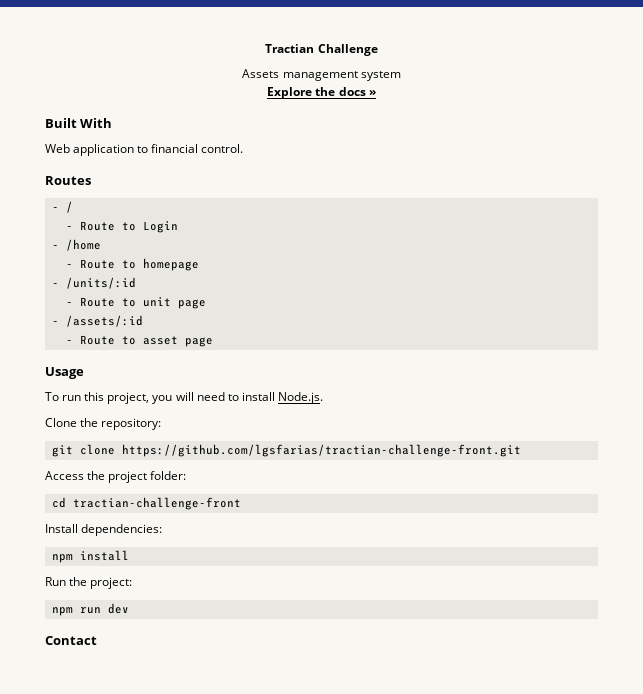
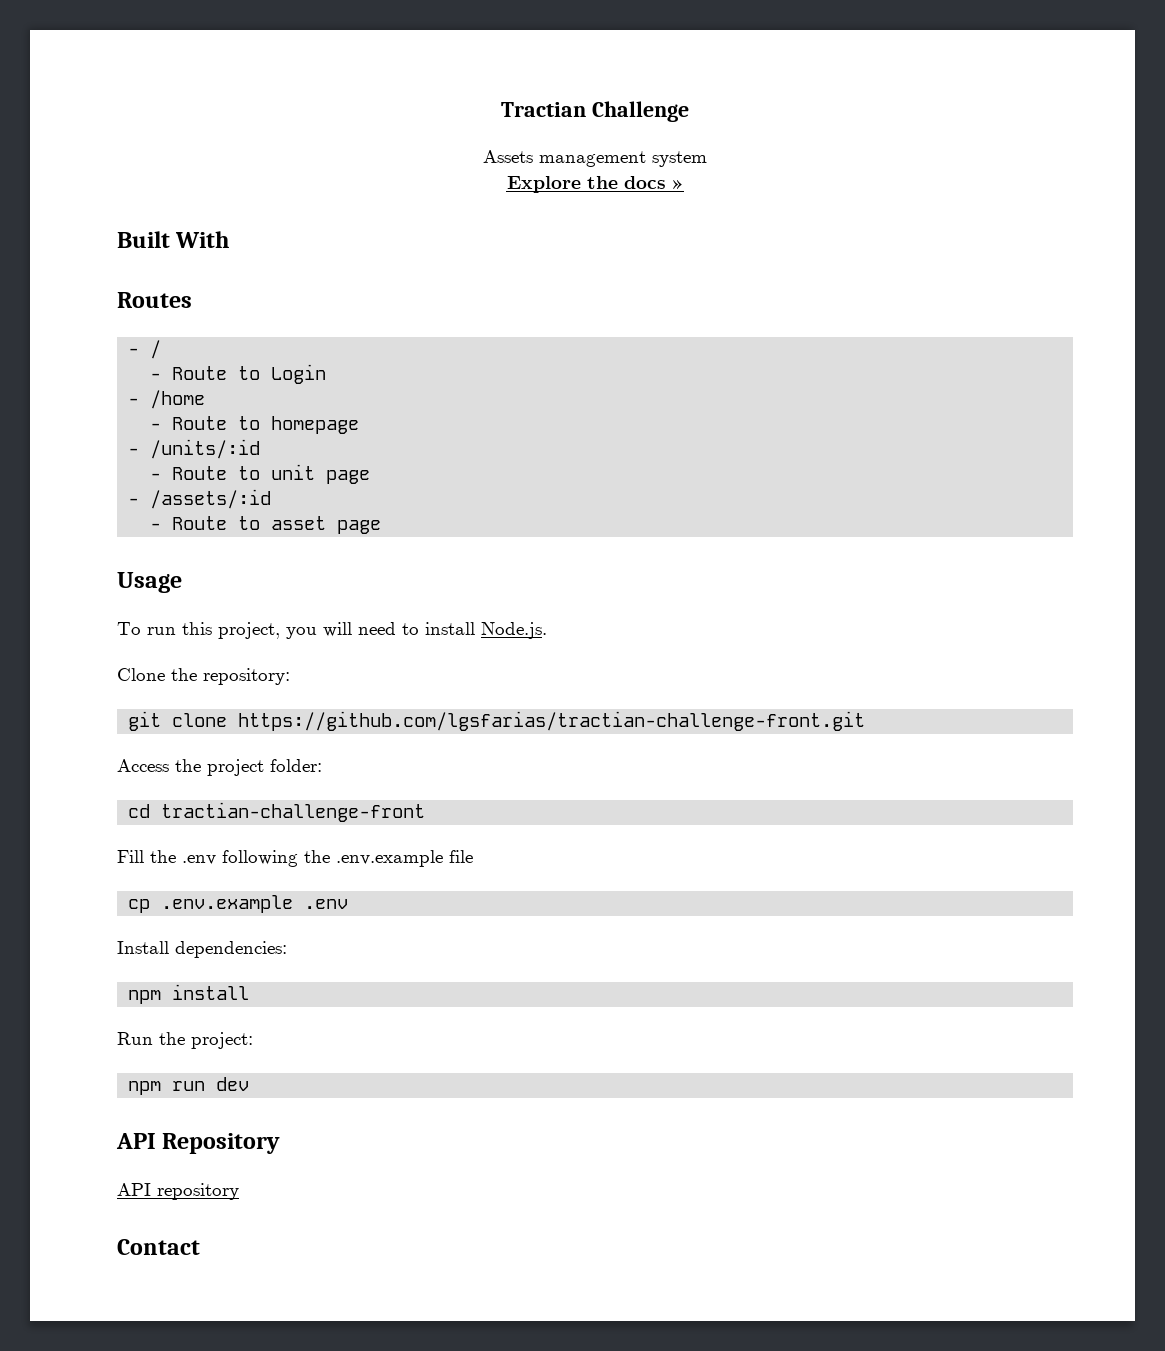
- Web application to financial control.
+ Fill the .env following the .env.example file
+ cp .env.example .env
+ API Repository
+ API repository

